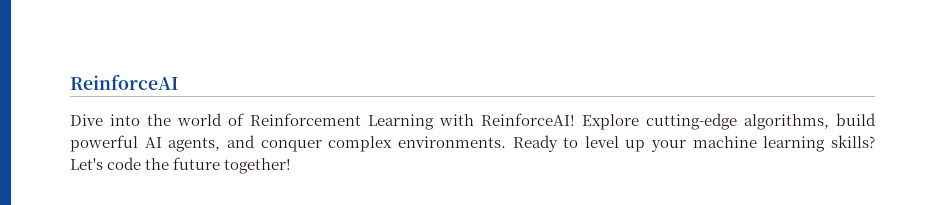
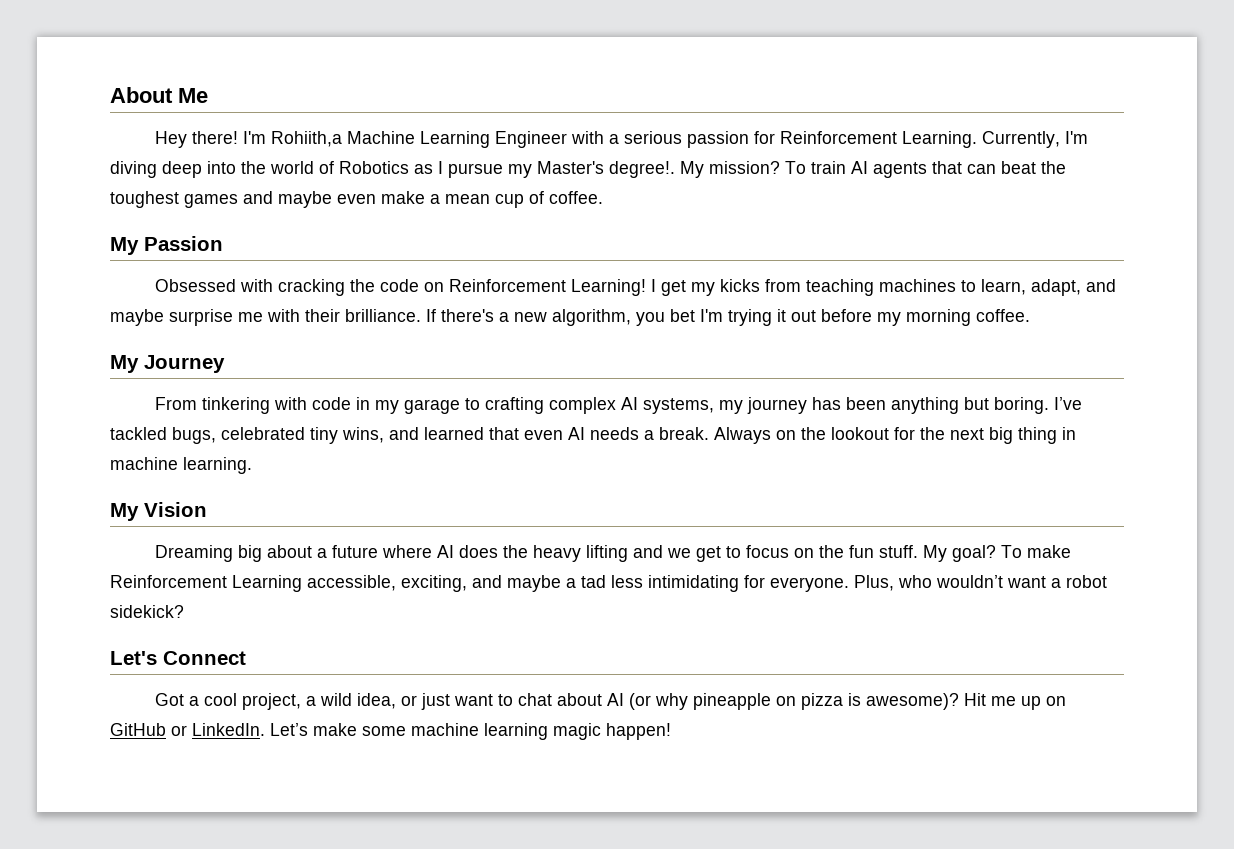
- ReinforceAI
- Dive into the world of Reinforcement Learning with ReinforceAI! Explore cutting-edge algorithms, build powerful AI agents, and conquer complex environments. Ready to level up your machine learning skills? Let's code the future together!
+ About Me
+ Hey there! I'm Rohiith,a Machine Learning Engineer with a serious passion for Reinforcement Learning. Currently, I'm diving deep into the world of Robotics as I pursue my Master's degree!. My mission? To train AI agents that can beat the toughest games and maybe even make a mean cup of coffee.
+ My Passion
+ Obsessed with cracking the code on Reinforcement Learning! I get my kicks from teaching machines to learn, adapt, and maybe surprise me with their brilliance. If there's a new algorithm, you bet I'm trying it out before my morning coffee.
+ My Journey
+ From tinkering with code in my garage to crafting complex AI systems, my journey has been anything but boring. I’ve tackled bugs, celebrated tiny wins, and learned that even AI needs a break. Always on the lookout for the next big thing in machine learning.
+ My Vision
+ Dreaming big about a future where AI does the heavy lifting and we get to focus on the fun stuff. My goal? To make Reinforcement Learning accessible, exciting, and maybe a tad less intimidating for everyone. Plus, who wouldn’t want a robot sidekick?
+ Let's Connect
+ Got a cool project, a wild idea, or just want to chat about AI (or why pineapple on pizza is awesome)? Hit me up on GitHub or LinkedIn. Let’s make some machine learning magic happen!

